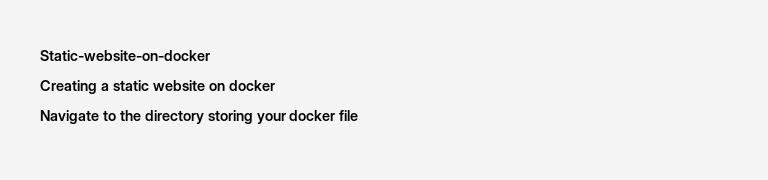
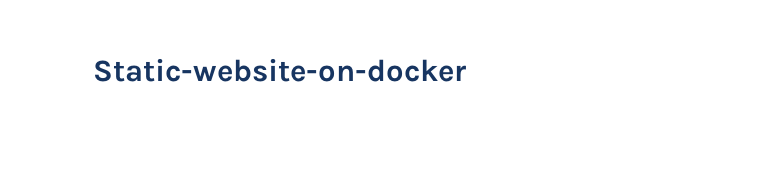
- Creating a static website on docker
- Navigate to the directory storing your docker file

